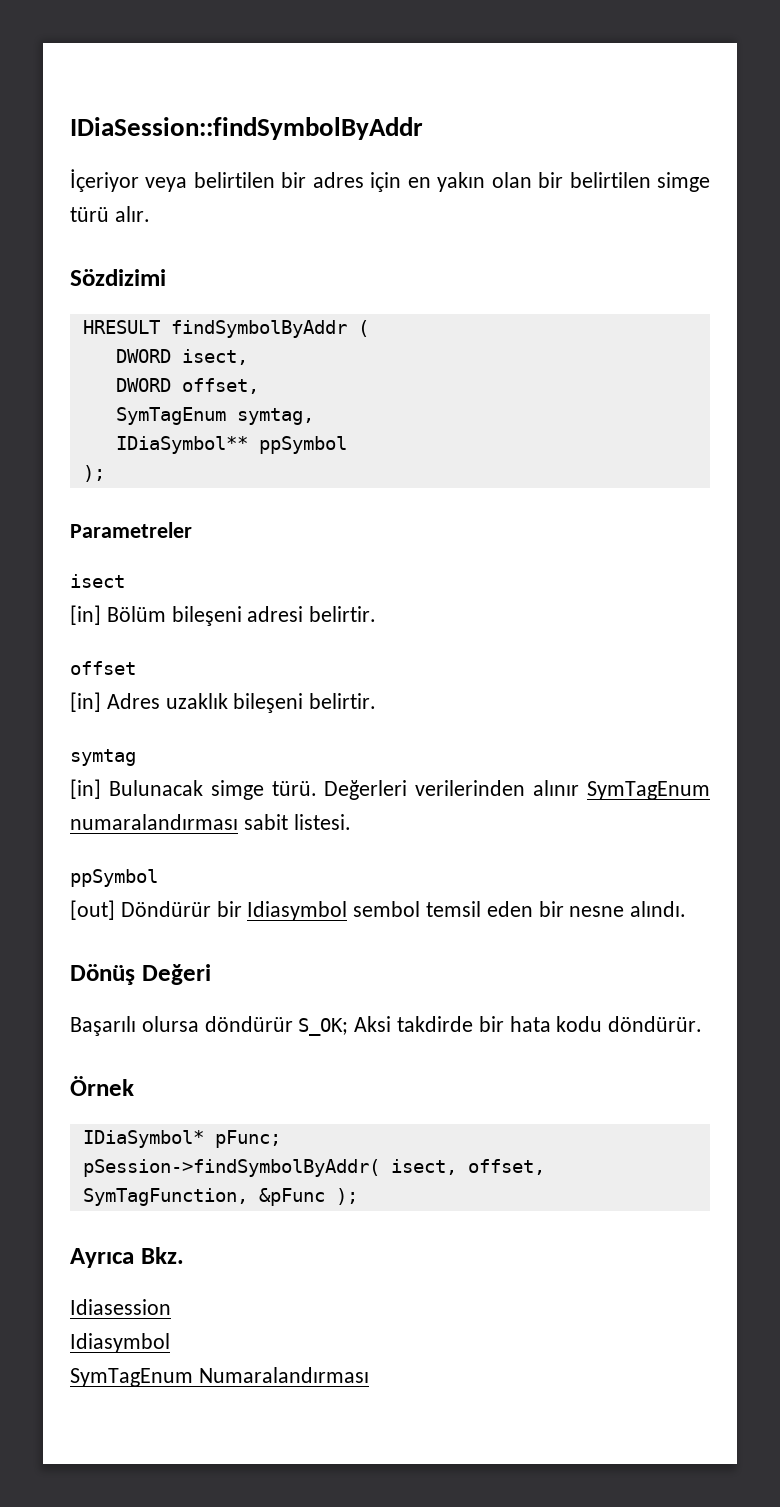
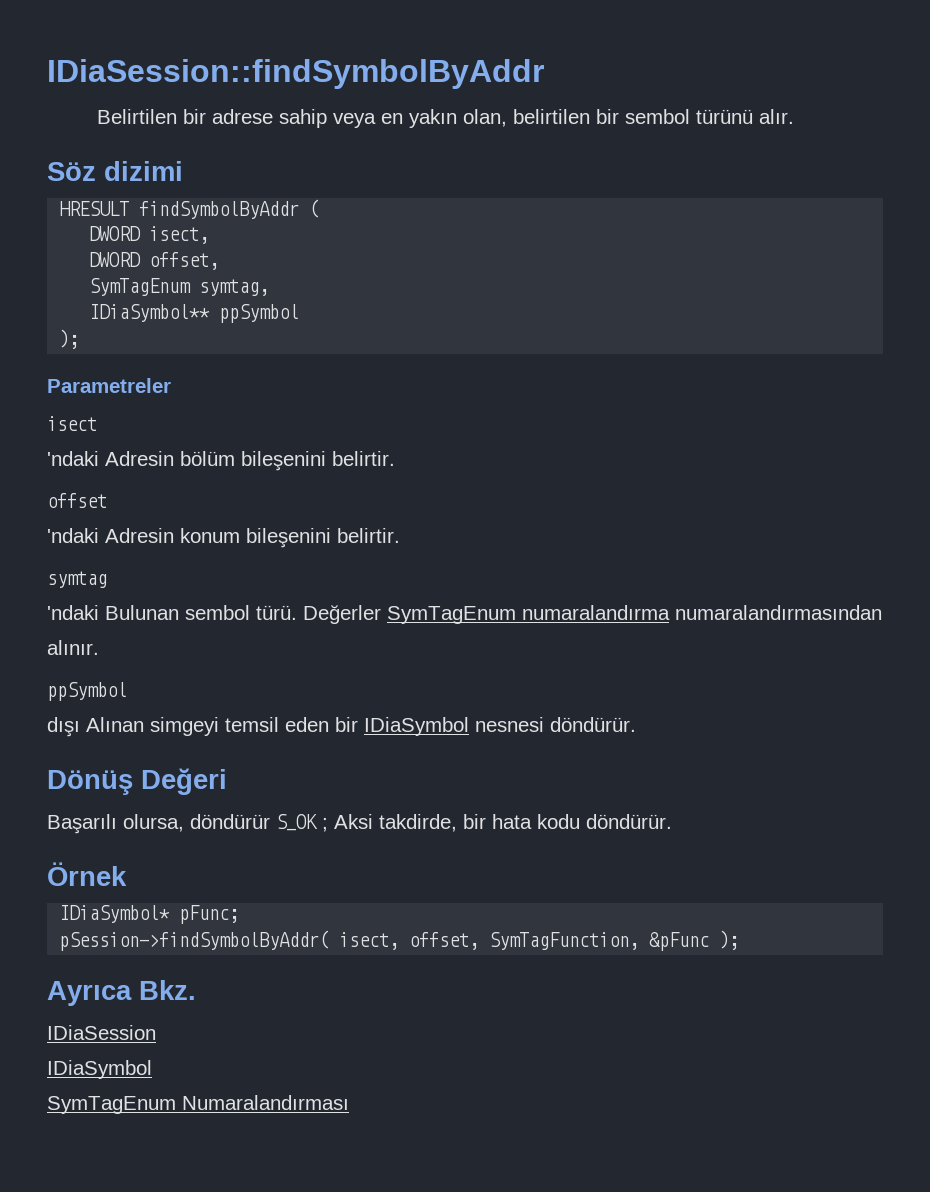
- İçeriyor veya belirtilen bir adres için en yakın olan bir belirtilen simge türü alır.
+ Belirtilen bir adrese sahip veya en yakın olan, belirtilen bir sembol türünü alır.
- Sözdizimi
+ Söz dizimi
- [in] Bölüm bileşeni adresi belirtir.
+ 'ndaki Adresin bölüm bileşenini belirtir.
  offset
- [in] Adres uzaklık bileşeni belirtir.
+ 'ndaki Adresin konum bileşenini belirtir.
  symtag
- [in] Bulunacak simge türü. Değerleri verilerinden alınır SymTagEnum numaralandırması sabit listesi.
+ 'ndaki Bulunan sembol türü. Değerler SymTagEnum numaralandırma numaralandırmasından alınır.
  ppSymbol
- [out] Döndürür bir Idiasymbol sembol temsil eden bir nesne alındı.
+ dışı Alınan simgeyi temsil eden bir IDiaSymbol nesnesi döndürür.
  Dönüş Değeri
- Başarılı olursa döndürür S_OK; Aksi takdirde bir hata kodu döndürür.
+ Başarılı olursa, döndürür S_OK ; Aksi takdirde, bir hata kodu döndürür.
- Idiasession
- Idiasymbol
+ IDiaSession
+ IDiaSymbol

